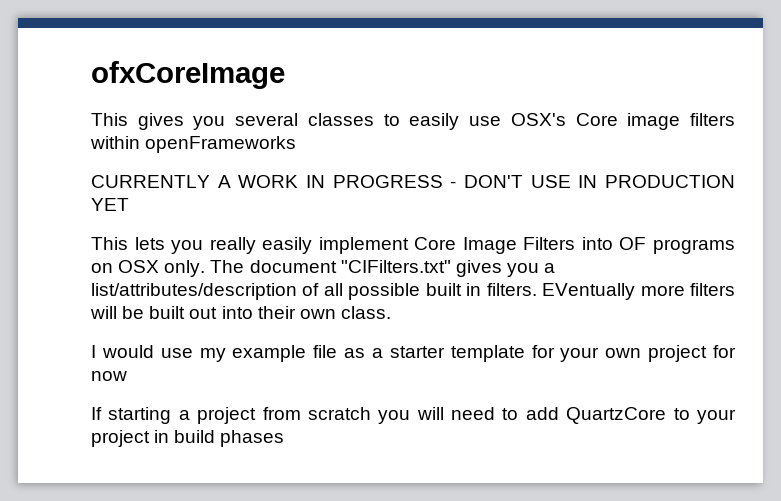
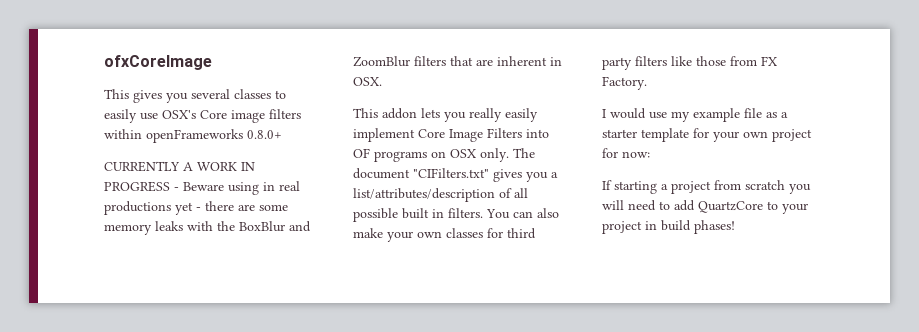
- This gives you several classes to easily use OSX's Core image filters within openFrameworks
+ This gives you several classes to easily use OSX's Core image filters within openFrameworks 0.8.0+
- CURRENTLY A WORK IN PROGRESS - DON'T USE IN PRODUCTION YET
- This lets you really easily implement Core Image Filters into OF programs on OSX only.
+ CURRENTLY A WORK IN PROGRESS - Beware using in real productions yet - there are some memory leaks with the BoxBlur and ZoomBlur filters that are inherent in OSX.
+ This addon lets you really easily implement Core Image Filters into OF programs on OSX only.
- EVentually more filters will be built out into their own class.
+ You can also make your own classes for third party filters like those from FX Factory.
- I would use my example file as a starter template for your own project for now
+ I would use my example file as a starter template for your own project for now:
- If starting a project from scratch you will need to add QuartzCore to your project in build phases
+ If starting a project from scratch you will need to add QuartzCore to your project in build phases!

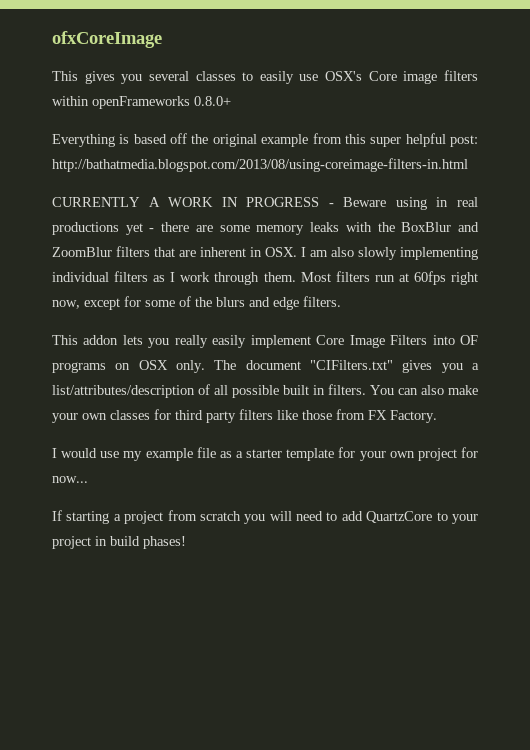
+ Everything is based off the original example from this super helpful post: http://bathatmedia.blogspot.com/2013/08/using-coreimage-filters-in.html
- CURRENTLY A WORK IN PROGRESS - Beware using in real productions yet - there are some memory leaks with the BoxBlur and ZoomBlur filters that are inherent in OSX.
+ CURRENTLY A WORK IN PROGRESS - Beware using in real productions yet - there are some memory leaks with the BoxBlur and ZoomBlur filters that are inherent in OSX. I am also slowly implementing individual filters as I work through them. Most filters run at 60fps right now, except for some of the blurs and edge filters.
- I would use my example file as a starter template for your own project for now:
+ I would use my example file as a starter template for your own project for now...

